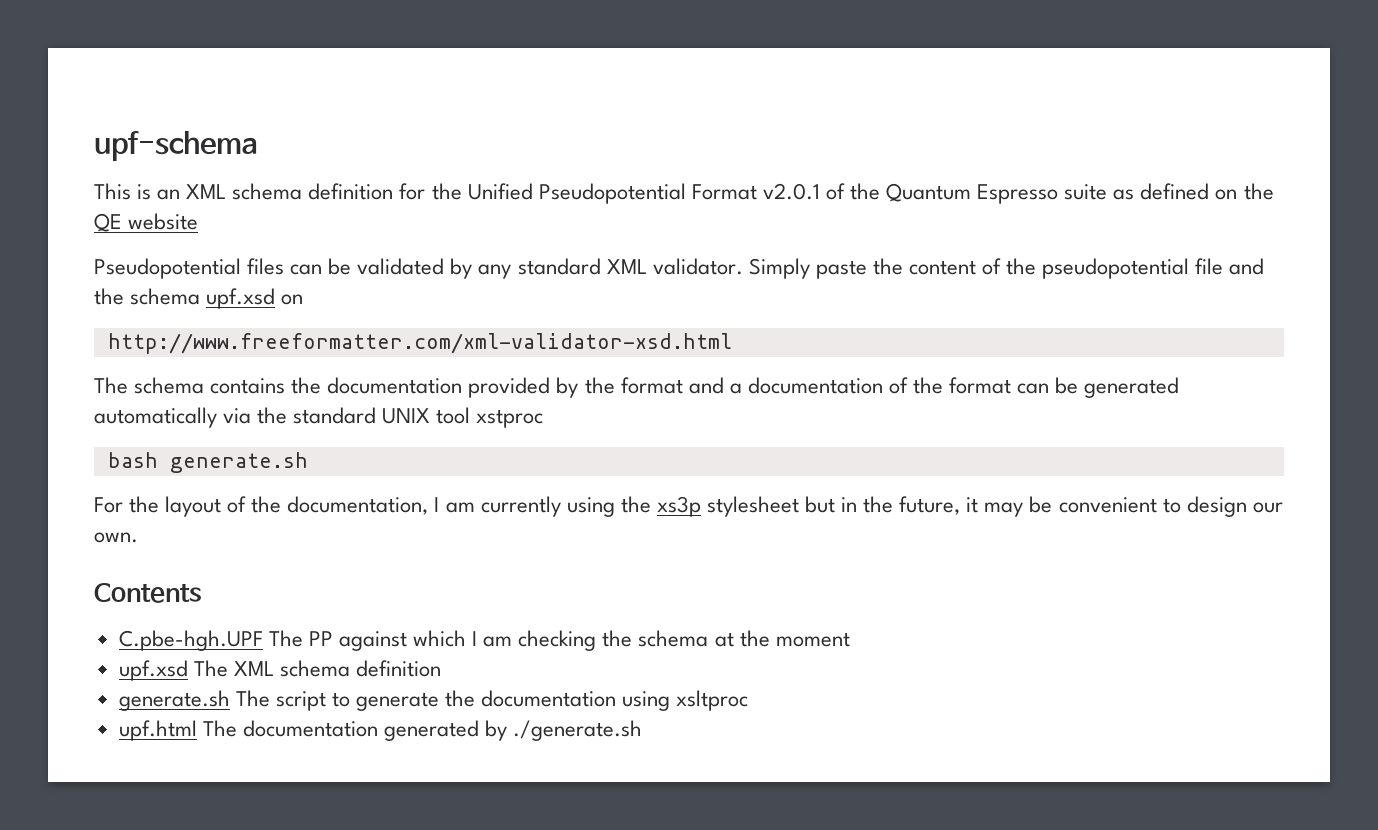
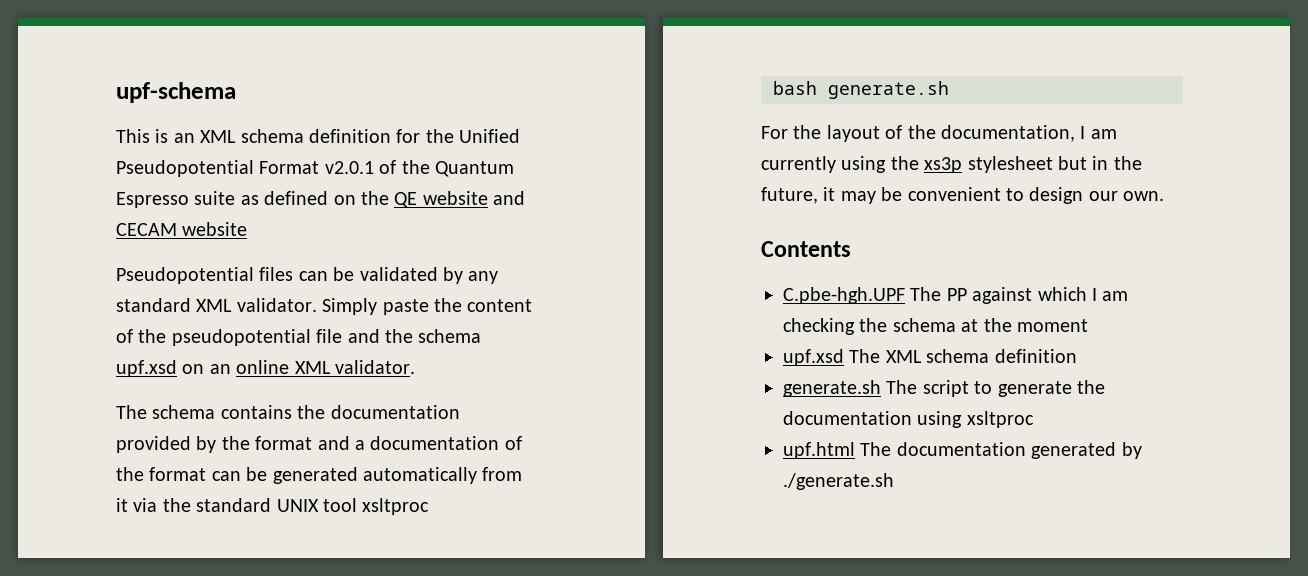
- This is an XML schema definition for the Unified Pseudopotential Format v2.0.1 of the Quantum Espresso suite as defined on the QE website
+ This is an XML schema definition for the Unified Pseudopotential Format v2.0.1 of the Quantum Espresso suite as defined on the QE website and CECAM website
- Simply paste the content of the pseudopotential file and the schema upf.xsd on
- http://www.freeformatter.com/xml-validator-xsd.html
+ Simply paste the content of the pseudopotential file and the schema upf.xsd on an online XML validator.
- The schema contains the documentation provided by the format and a documentation of the format can be generated automatically via the standard UNIX tool xstproc
+ The schema contains the documentation provided by the format and a documentation of the format can be generated automatically from it via the standard UNIX tool xsltproc

